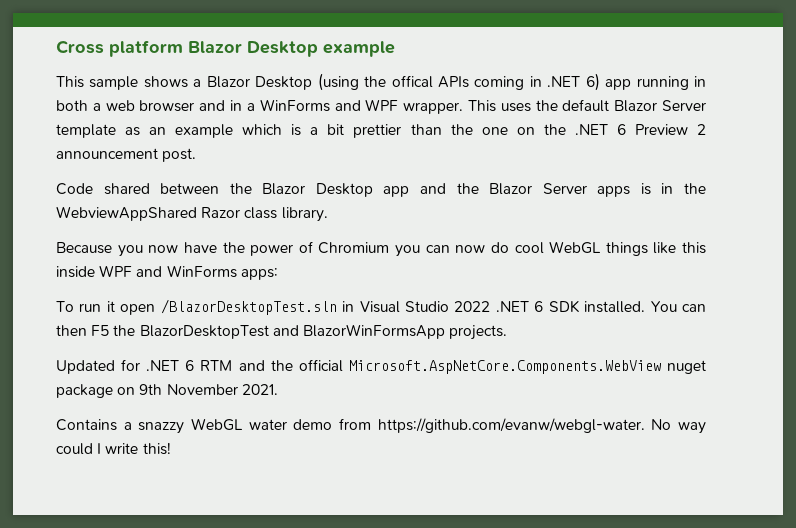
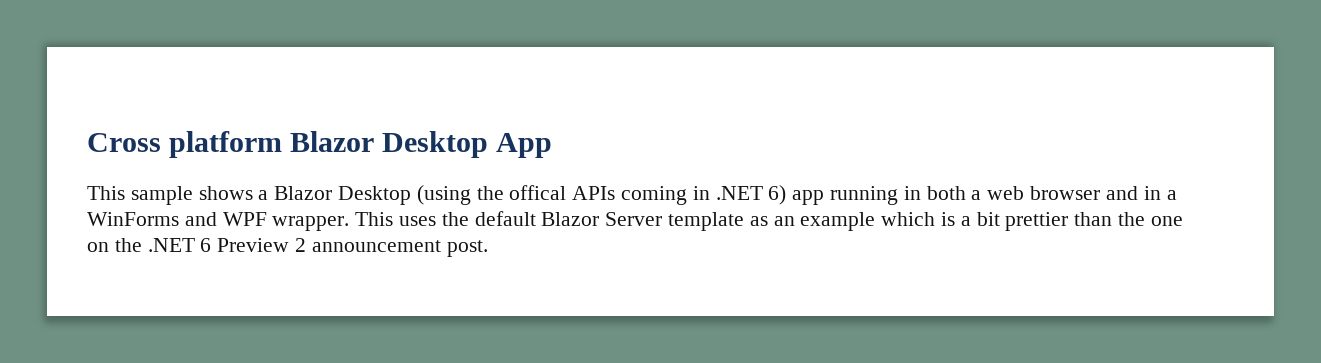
- Cross platform Blazor Desktop example
+ Cross platform Blazor Desktop App
- Code shared between the Blazor Desktop app and the Blazor Server apps is in the WebviewAppShared Razor class library.
- Because you now have the power of Chromium you can now do cool WebGL things like this inside WPF and WinForms apps:
- To run it open /BlazorDesktopTest.sln in Visual Studio 2022 .NET 6 SDK installed. You can then F5 the BlazorDesktopTest and BlazorWinFormsApp projects.
- Updated for .NET 6 RTM and the official Microsoft.AspNetCore.Components.WebView nuget package on 9th November 2021.
- Contains a snazzy WebGL water demo from https://github.com/evanw/webgl-water. No way could I write this!

